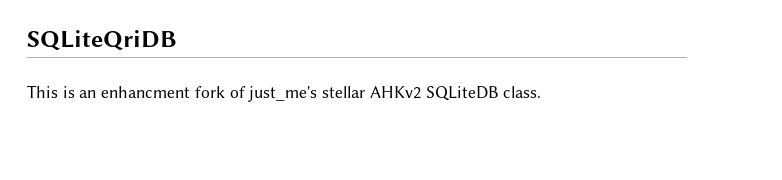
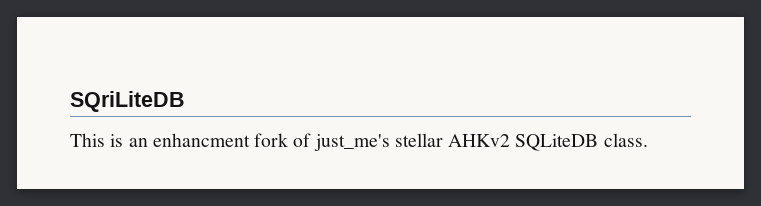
- SQLiteQriDB
+ SQriLiteDB

